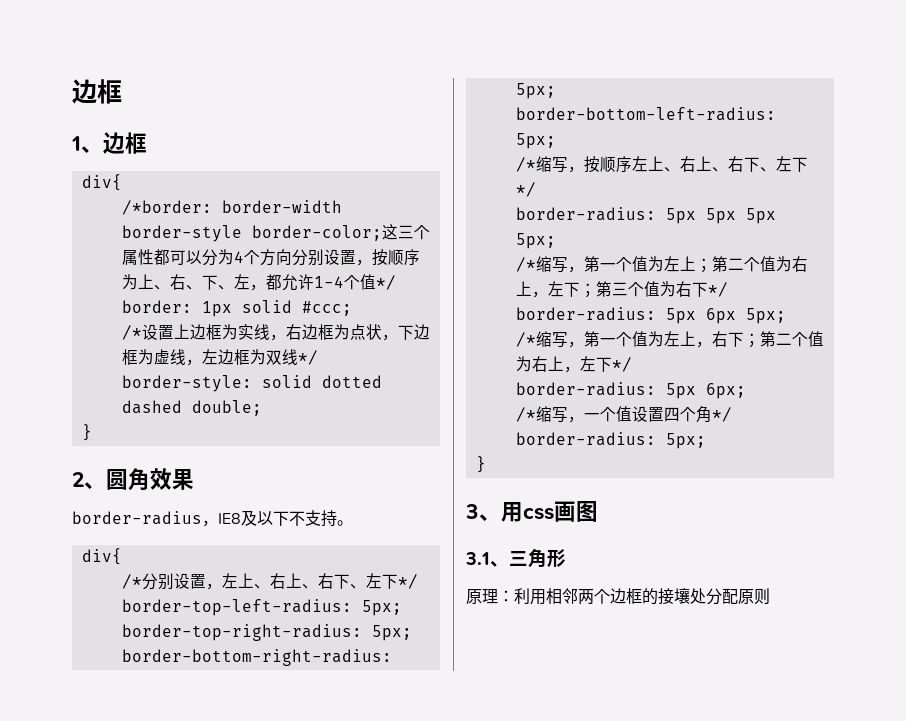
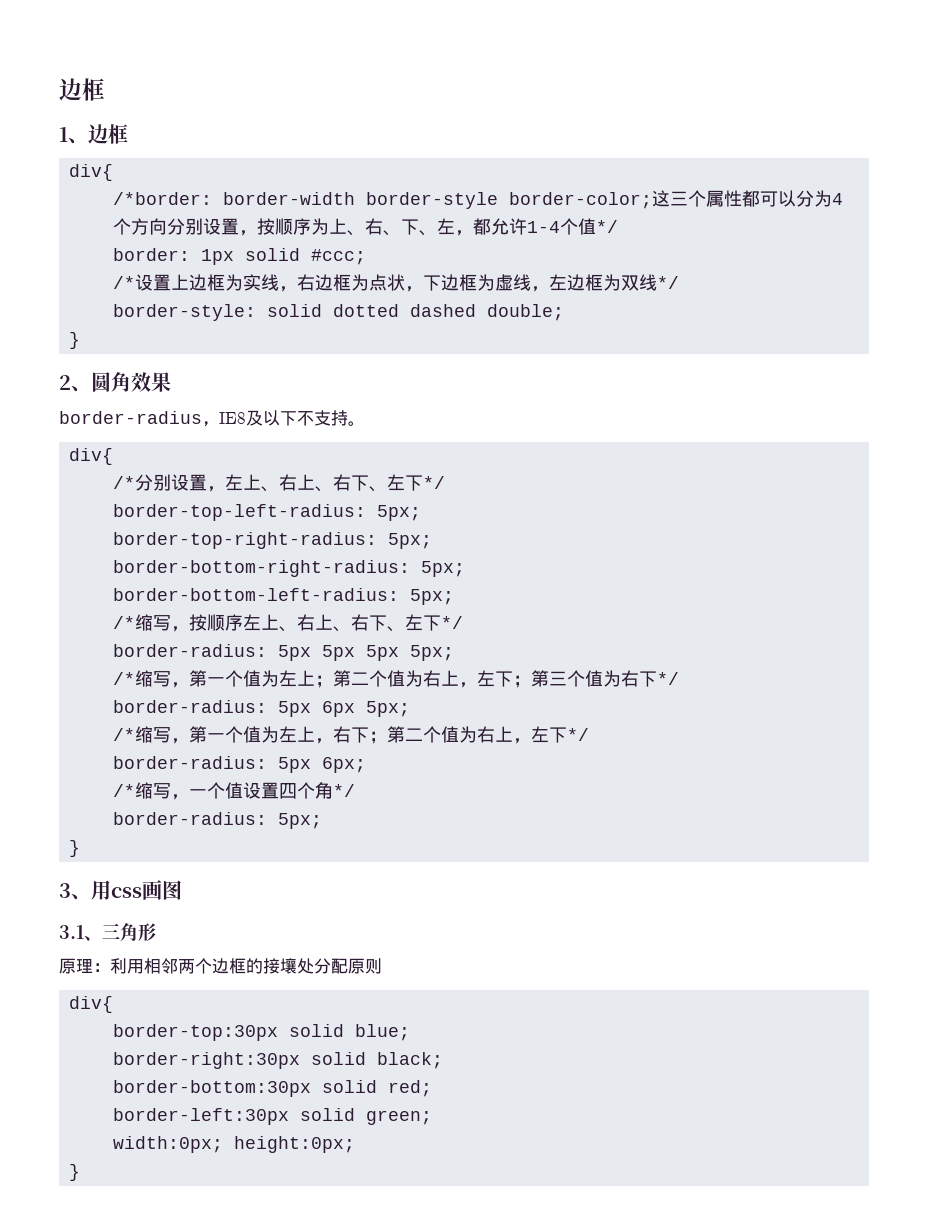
  原理：利用相邻两个边框的接壤处分配原则
+ div{
+ border-top:30px solid blue;
+ border-right:30px solid black;
+ border-bottom:30px solid red;
+ border-left:30px solid green;
+ width:0px; height:0px;
+ }

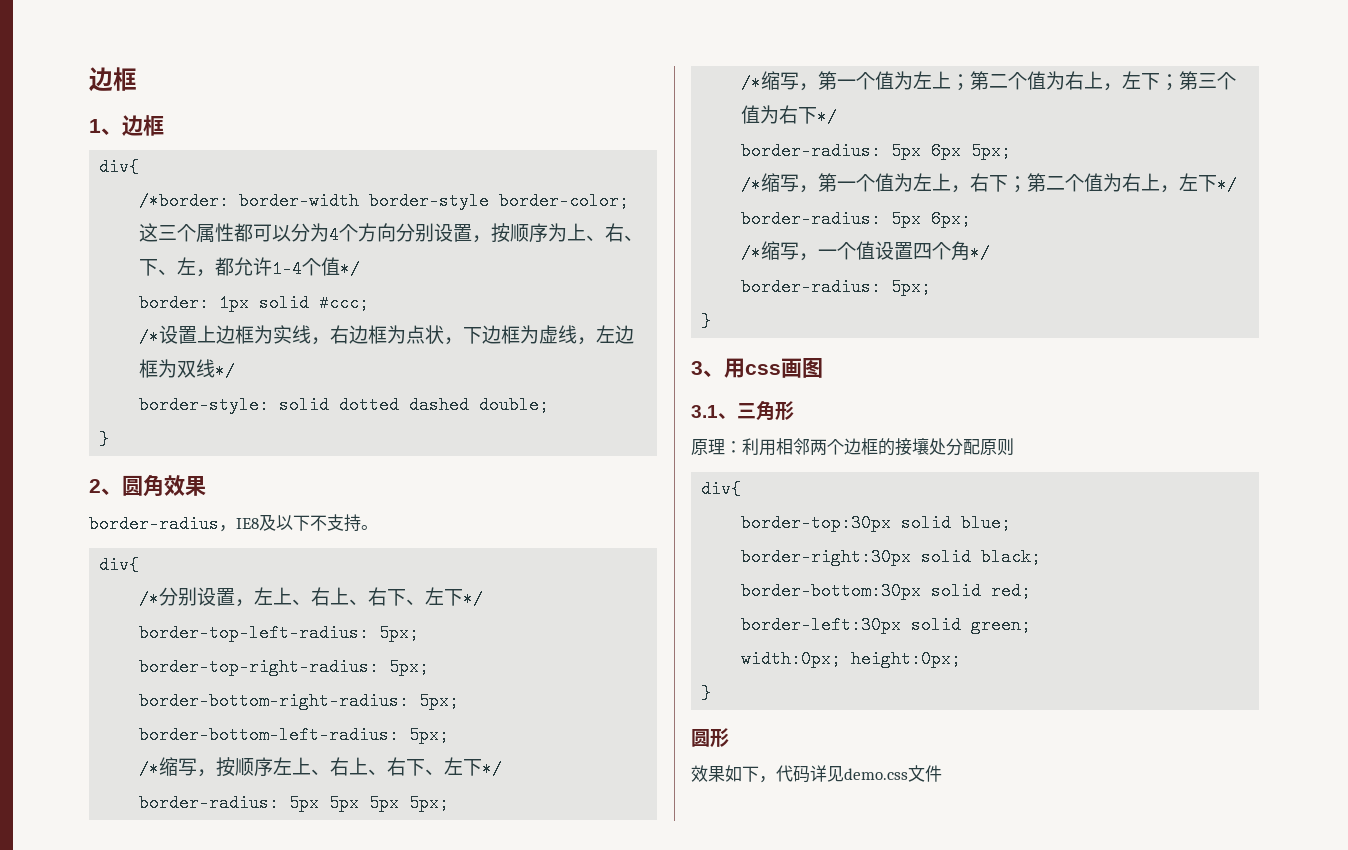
+ 圆形
+ 效果如下，代码详见demo.css文件

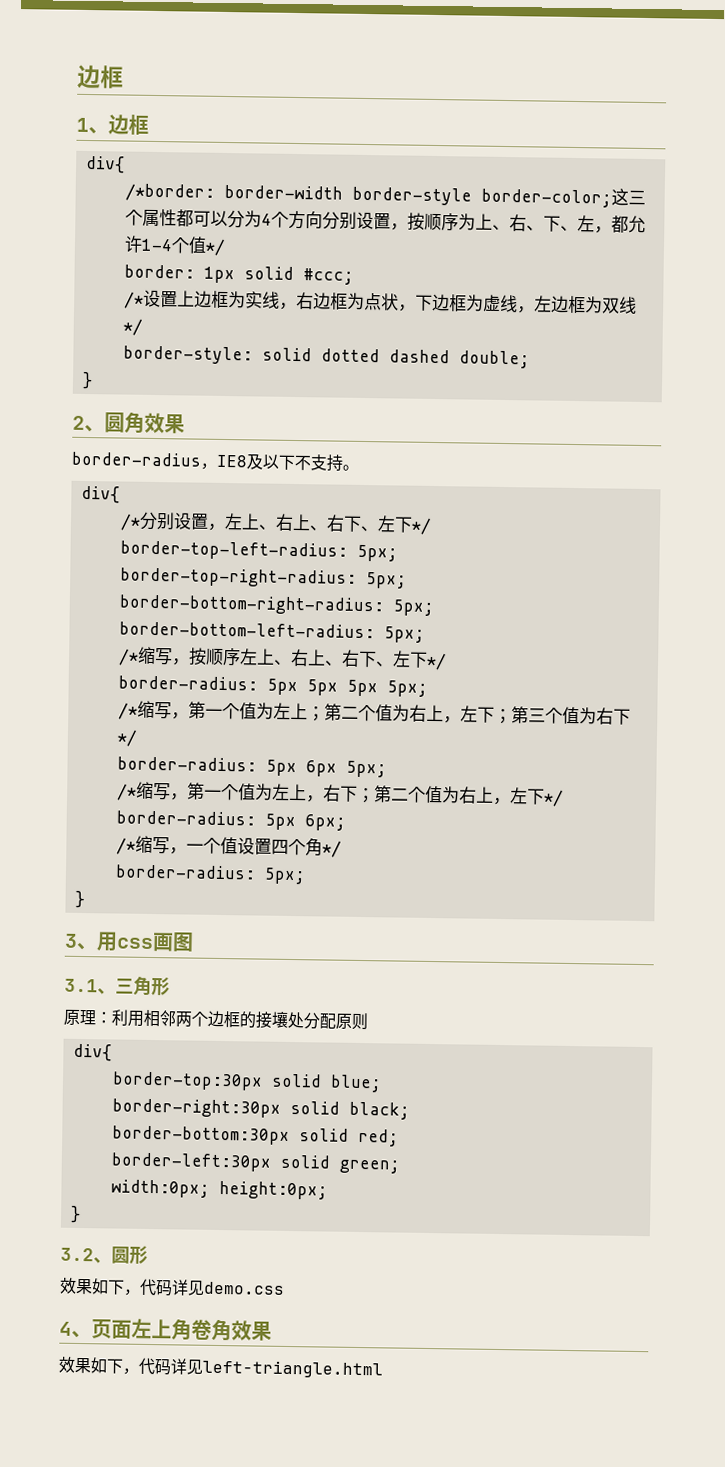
- 圆形
+ 3.2、圆形
- 效果如下，代码详见demo.css文件
+ 效果如下，代码详见demo.css
+ 4、页面左上角卷角效果
+ 效果如下，代码详见left-triangle.html

